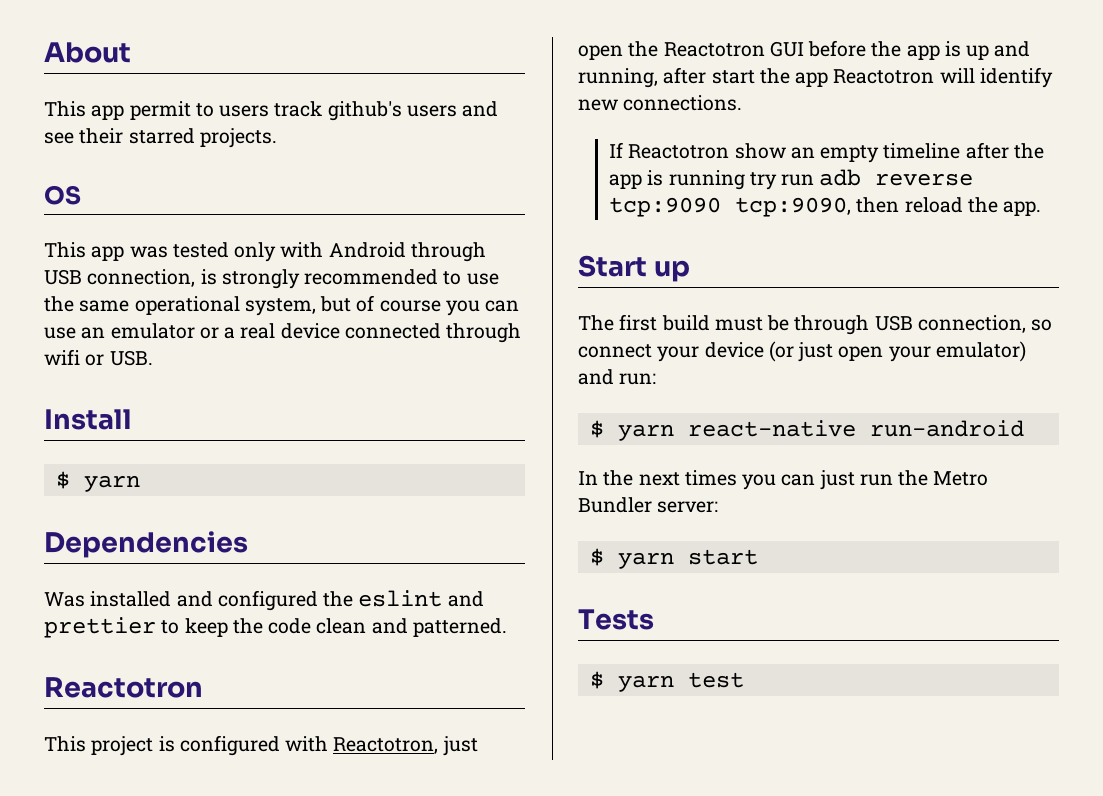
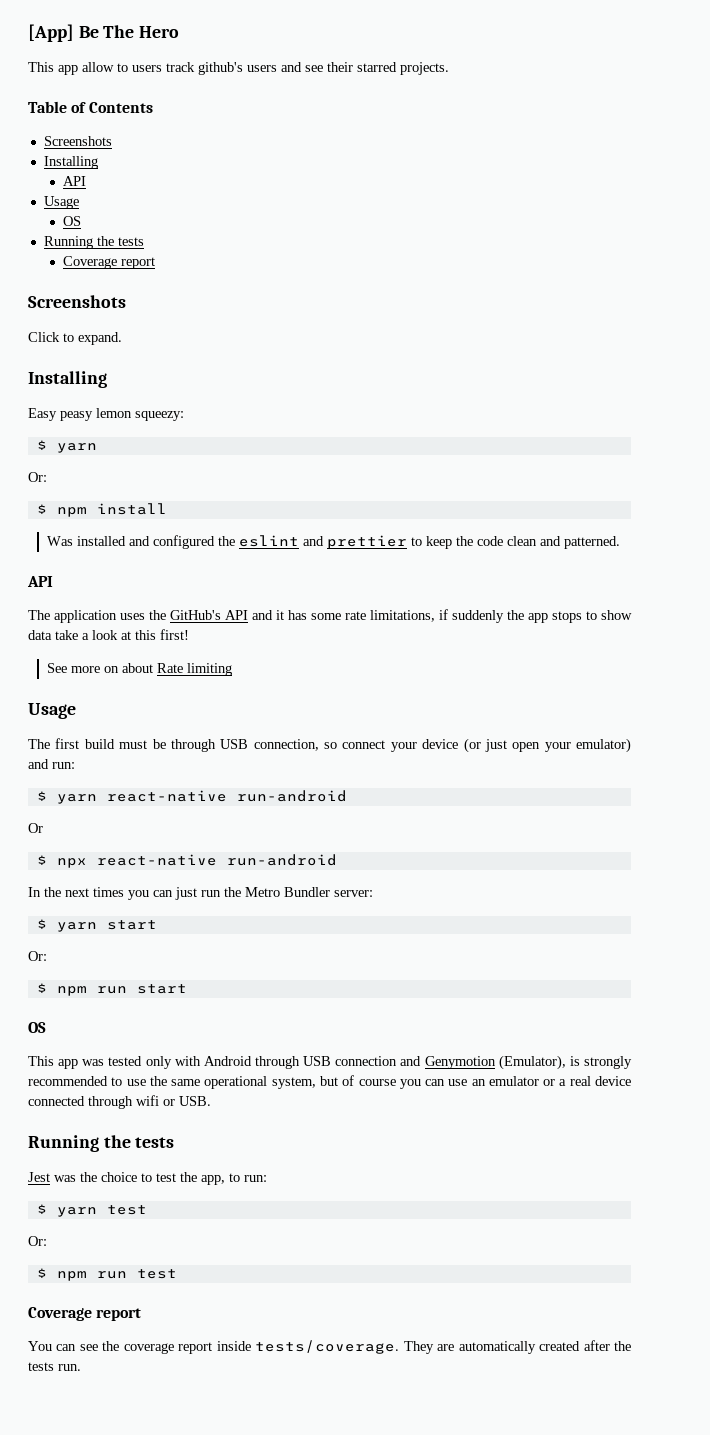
- About
- This app permit to users track github's users and see their starred projects.
+ [App] Be The Hero
+ This app allow to users track github's users and see their starred projects.
+ Table of Contents
+ Screenshots
+ Installing
+ API
+ Usage
+ OS
+ Running the tests
+ Coverage report
+ Screenshots
+ Click to expand.
+ Installing
+ Easy peasy lemon squeezy:
+ $ yarn
+ Or:
+ $ npm install
+ Was installed and configured the eslint and prettier to keep the code clean and patterned.
+ API
+ The application uses the GitHub's API and it has some rate limitations, if suddenly the app stops to show data take a look at this first!
+ See more on about Rate limiting
+ Usage
+ The first build must be through USB connection, so connect your device (or just open your emulator) and run:
+ $ yarn react-native run-android
+ Or
+ $ npx react-native run-android
+ In the next times you can just run the Metro Bundler server:
+ $ yarn start
+ Or:
+ $ npm run start
- This app was tested only with Android through USB connection, is strongly recommended to use the same operational system, but of course you can use an emulator or a real device connected through wifi or USB.
- Install
- $ yarn
- Dependencies
- Was installed and configured the eslint and prettier to keep the code clean and patterned.
- Reactotron
- This project is configured with Reactotron, just open the Reactotron GUI before the app is up and running, after start the app Reactotron will identify new connections.
- If Reactotron show an empty timeline after the app is running try run adb reverse tcp:9090 tcp:9090, then reload the app.
- Start up
- The first build must be through USB connection, so connect your device (or just open your emulator) and run:
- $ yarn react-native run-android
- In the next times you can just run the Metro Bundler server:
- $ yarn start
- Tests
+ This app was tested only with Android through USB connection and Genymotion (Emulator), is strongly recommended to use the same operational system, but of course you can use an emulator or a real device connected through wifi or USB.
+ Running the tests
+ Jest was the choice to test the app, to run:
  $ yarn test
+ Or:
+ $ npm run test
+ Coverage report
+ You can see the coverage report inside tests/coverage. They are automatically created after the tests run.

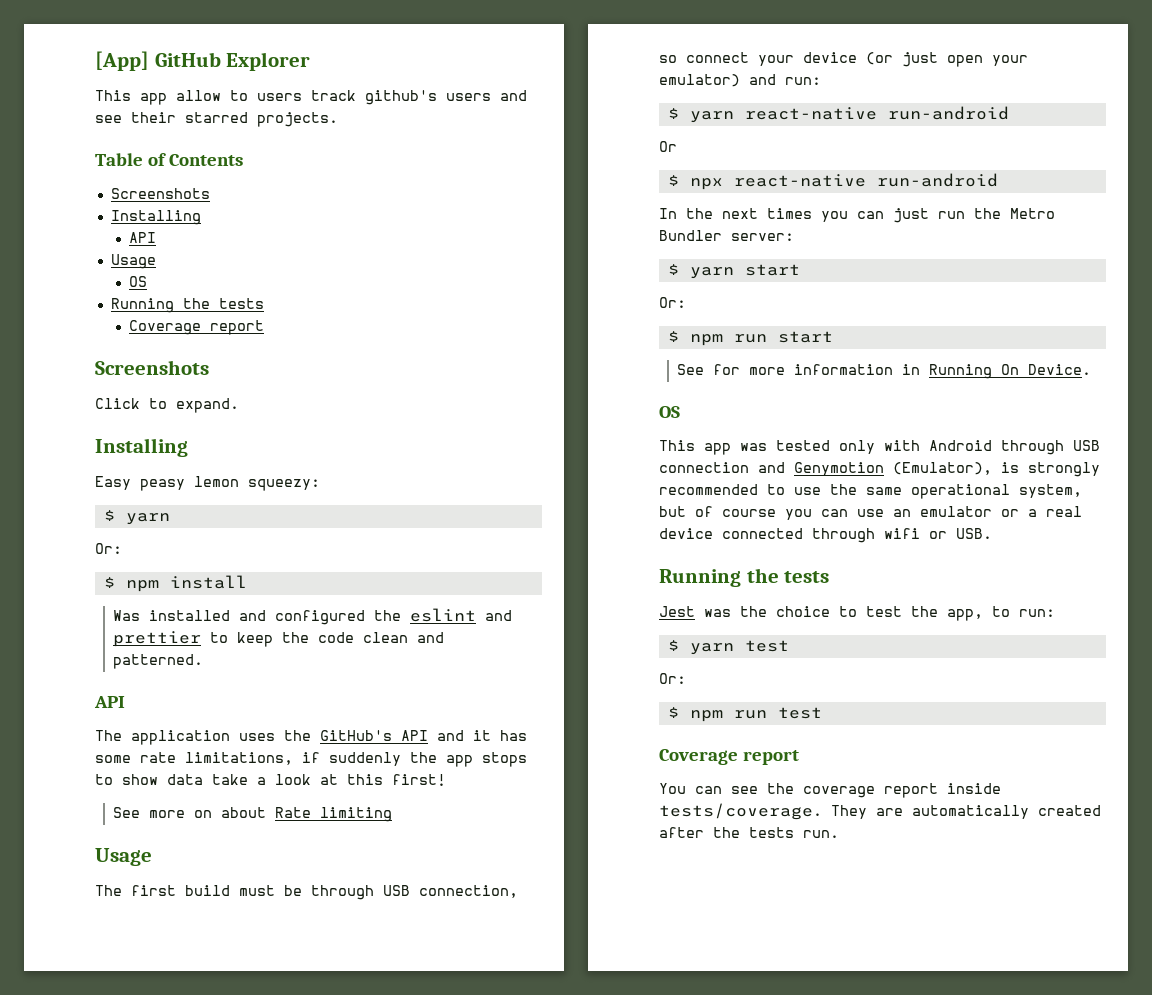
- [App] Be The Hero
+ [App] GitHub Explorer
+ See for more information in Running On Device.

